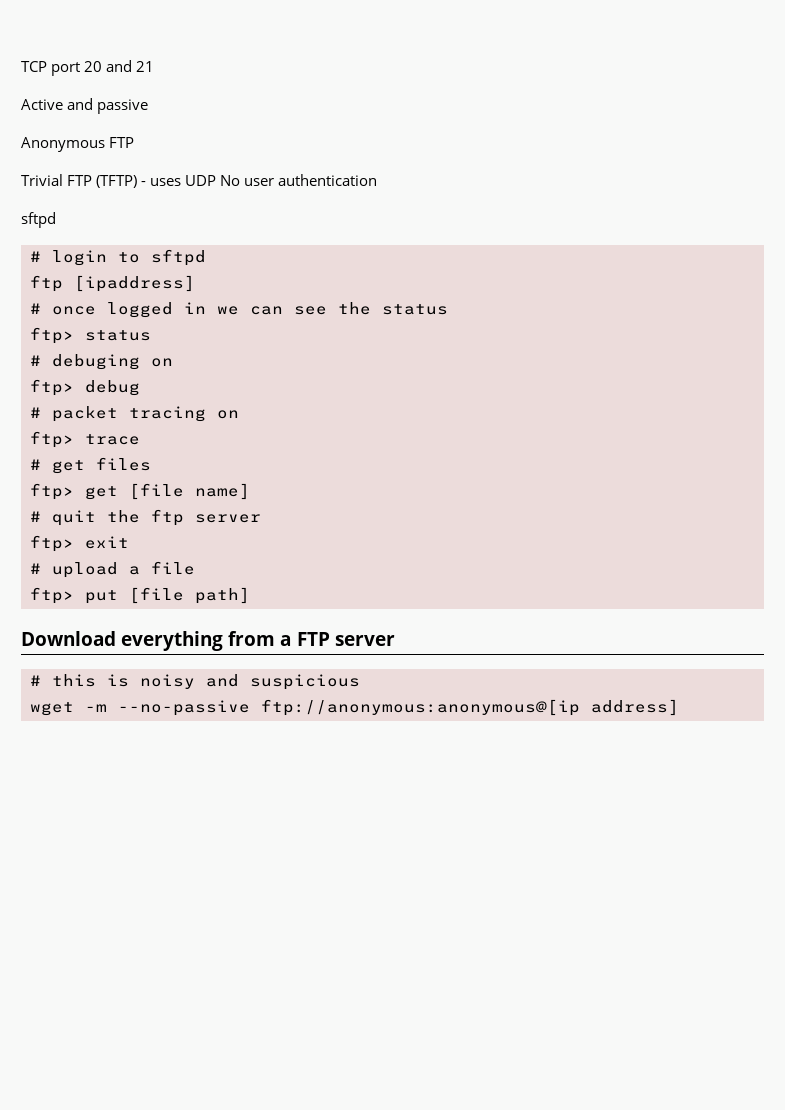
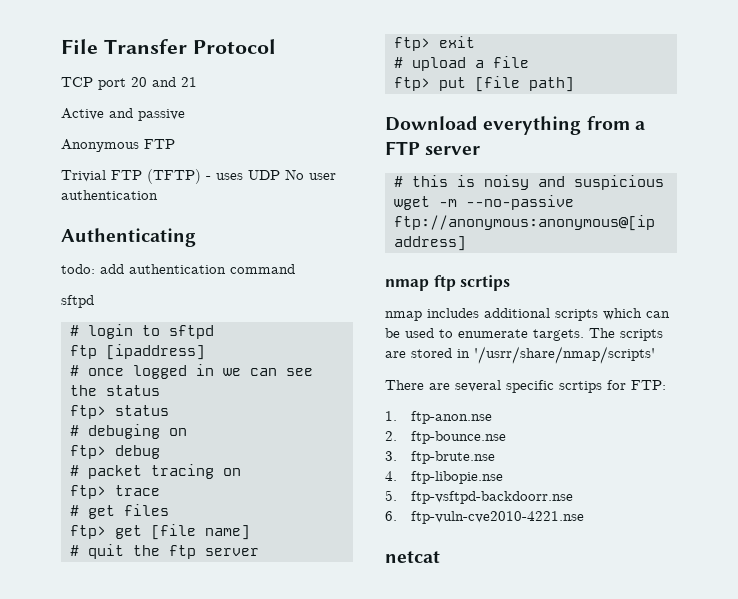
+ File Transfer Protocol
+ Authenticating
+ todo: add authentication command
+ nmap ftp scrtips
+ nmap includes additional scripts which can be used to enumerate targets. The scripts are stored in '/usrr/share/nmap/scripts'
+ There are several specific scrtips for FTP:
+ 1. ftp-anon.nse
+ 2. ftp-bounce.nse
+ 3. ftp-brute.nse
+ 4. ftp-libopie.nse
+ 5. ftp-vsftpd-backdoorr.nse
+ 6. ftp-vuln-cve2010-4221.nse
+ netcat

